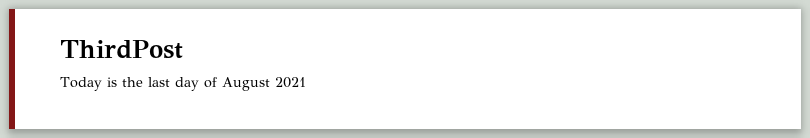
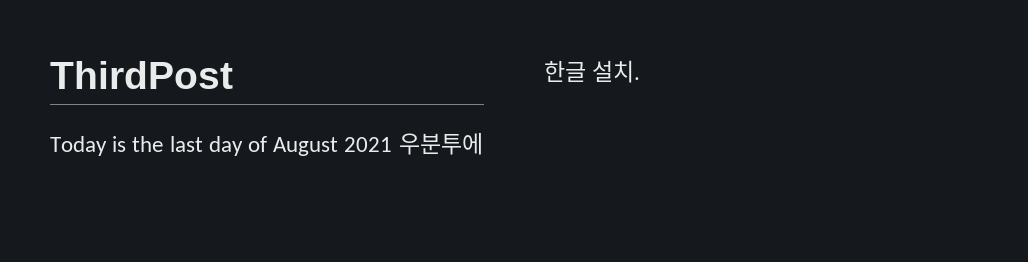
- Today is the last day of August 2021
+ Today is the last day of August 2021 우분투에 한글 설치.

